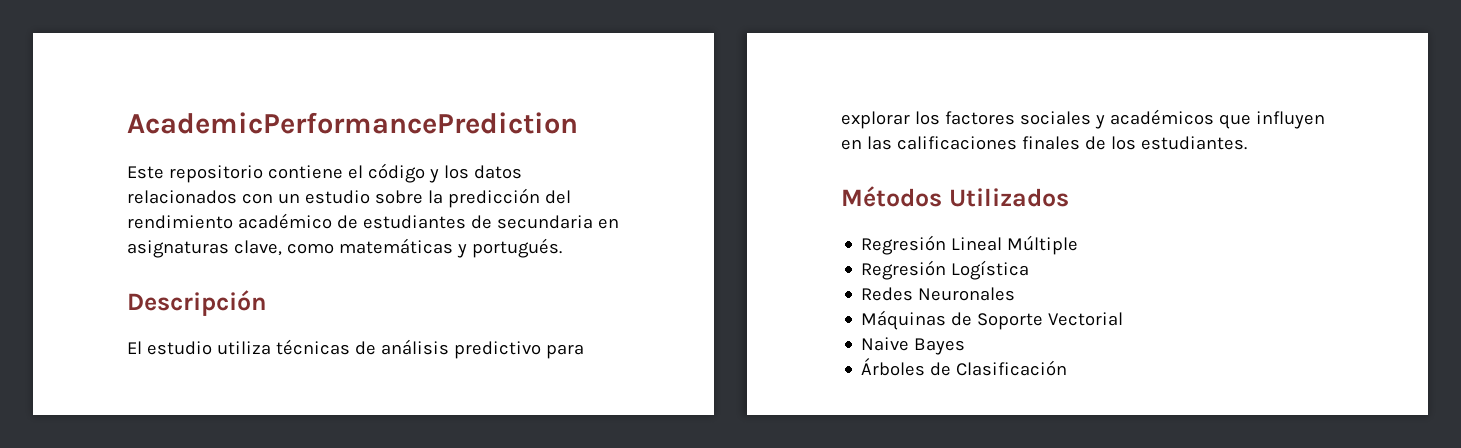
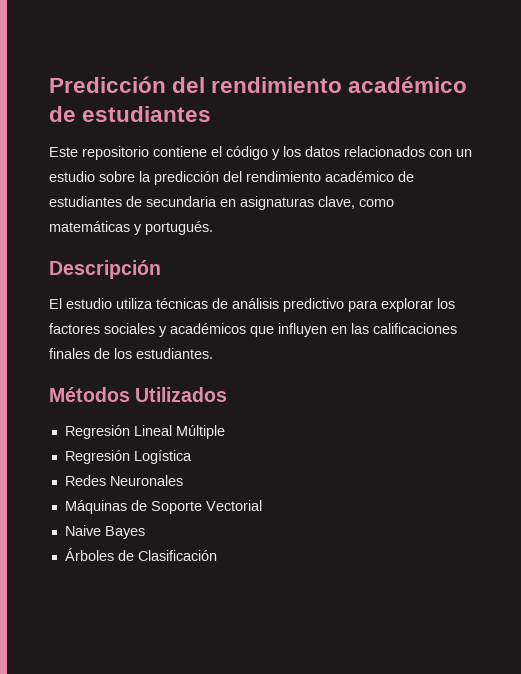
- AcademicPerformancePrediction
+ Predicción del rendimiento académico de estudiantes

